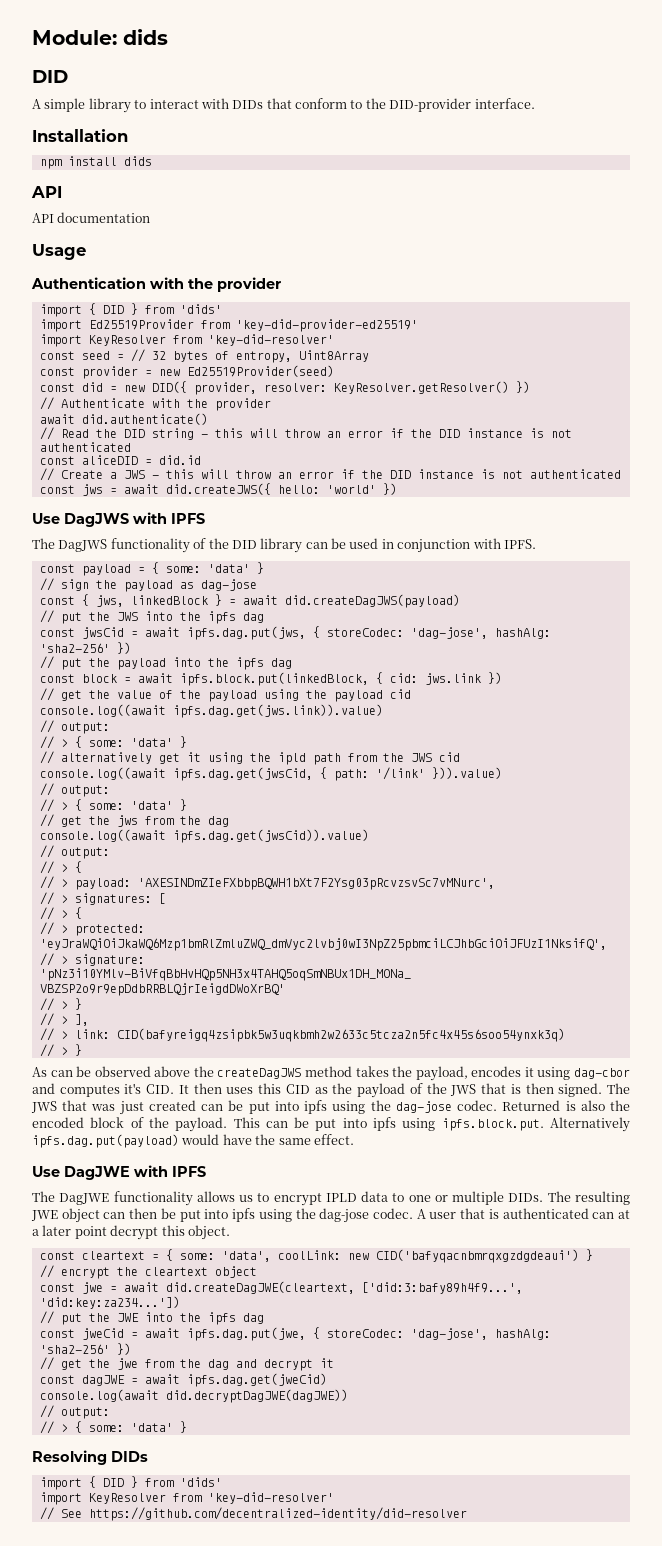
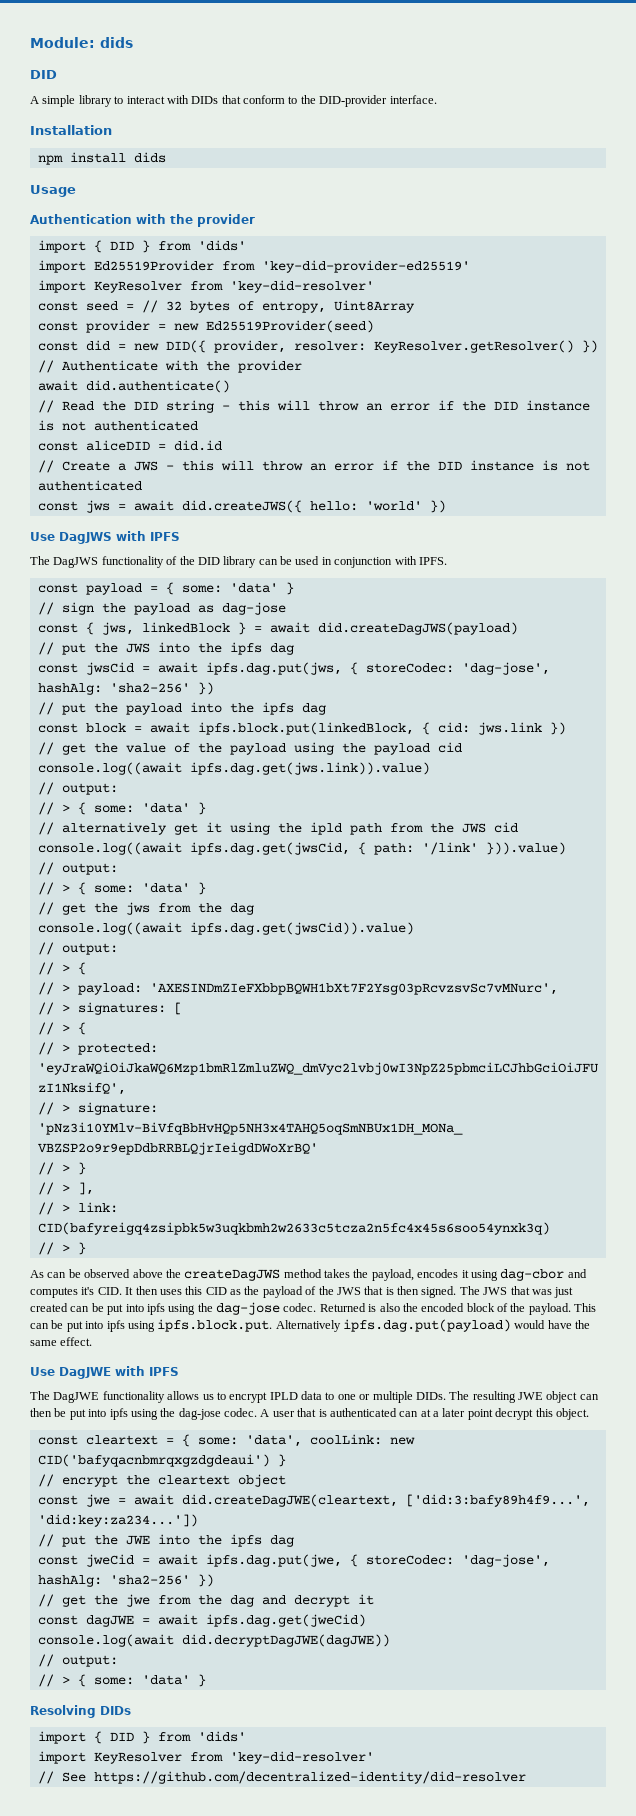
  npm install dids
- API
- API documentation

